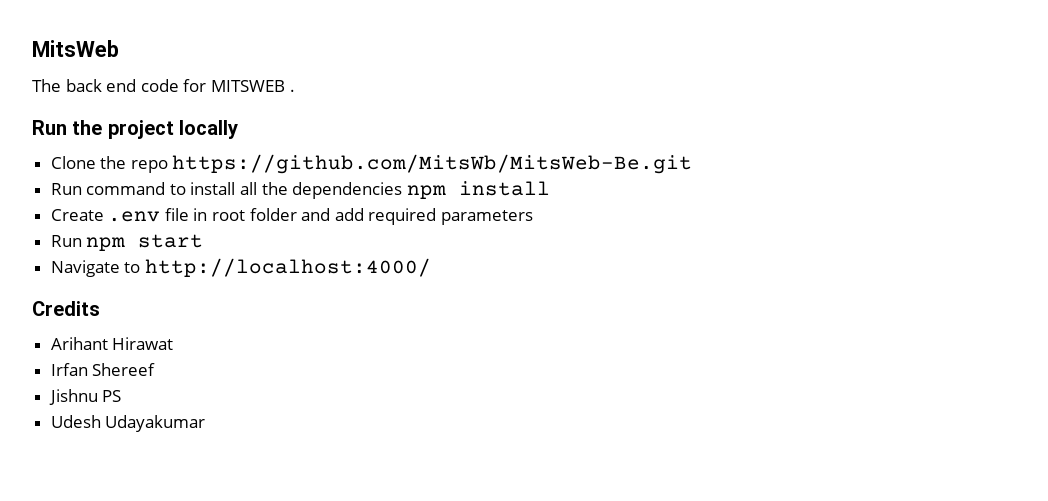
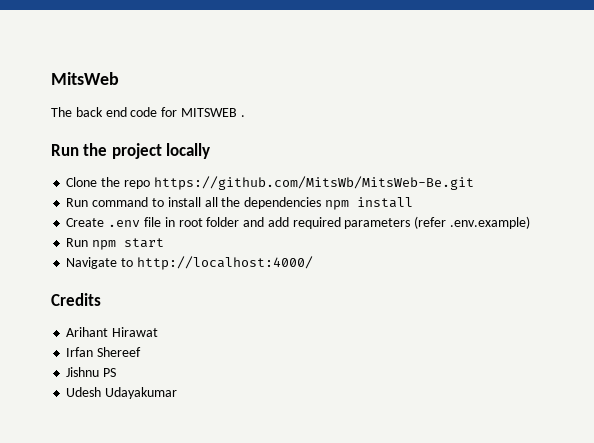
- Create .env file in root folder and add required parameters
+ Create .env file in root folder and add required parameters (refer .env.example)

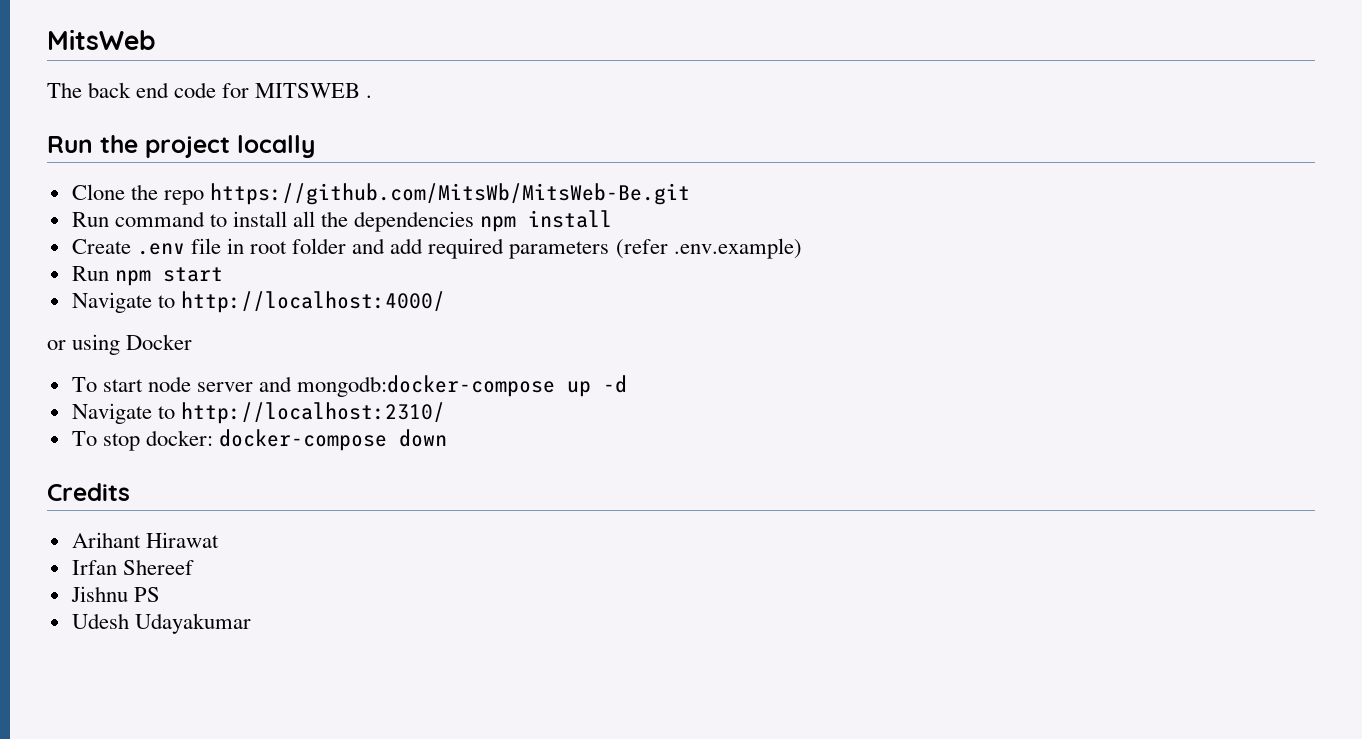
+ or using Docker
+ To start node server and mongodb:docker-compose up -d
+ Navigate to http://localhost:2310/
+ To stop docker: docker-compose down

